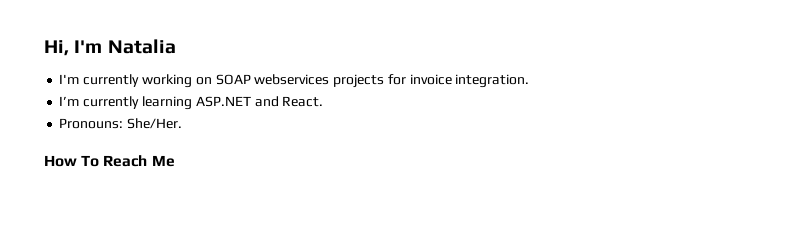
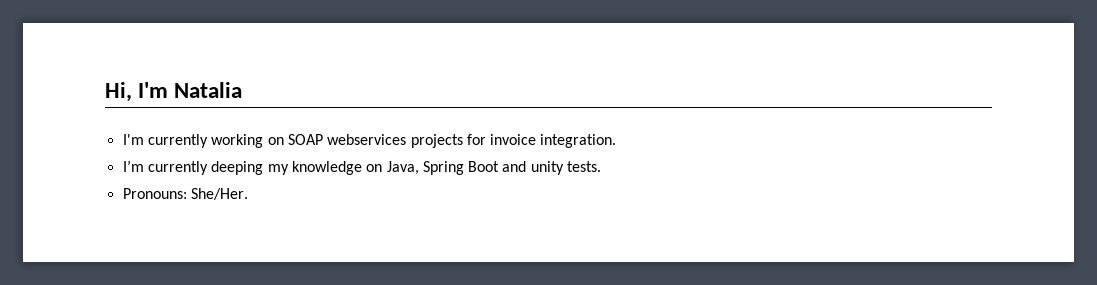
- I’m currently learning ASP.NET and React.
+ I’m currently deeping my knowledge on Java, Spring Boot and unity tests.
  Pronouns: She/Her.
- How To Reach Me

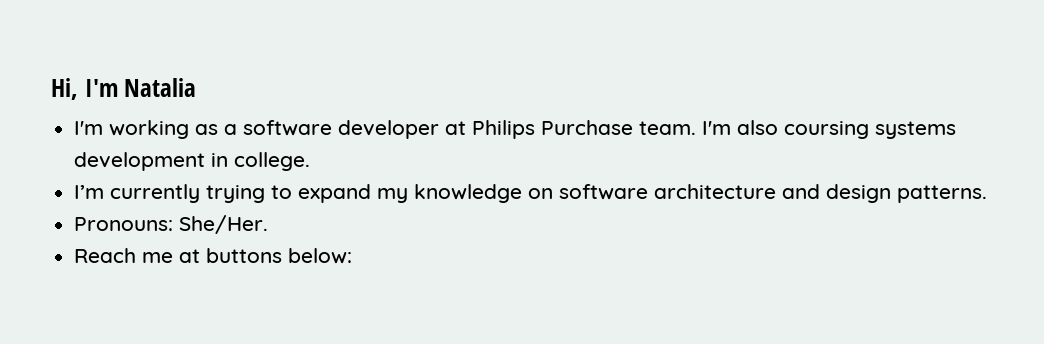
- I'm currently working on SOAP webservices projects for invoice integration.
- I’m currently deeping my knowledge on Java, Spring Boot and unity tests.
+ I'm working as a software developer at Philips Purchase team. I'm also coursing systems development in college.
+ I’m currently trying to expand my knowledge on software architecture and design patterns.
  Pronouns: She/Her.
+ Reach me at buttons below:

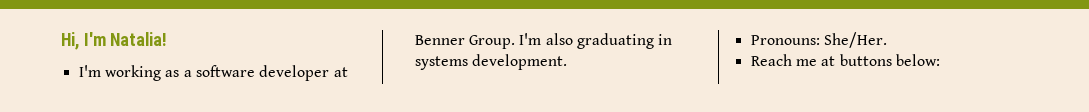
- Hi, I'm Natalia
+ Hi, I'm Natalia!
- I'm working as a software developer at Philips Purchase team. I'm also coursing systems development in college.
- I’m currently trying to expand my knowledge on software architecture and design patterns.
+ I'm working as a software developer at Benner Group. I'm also graduating in systems development.

